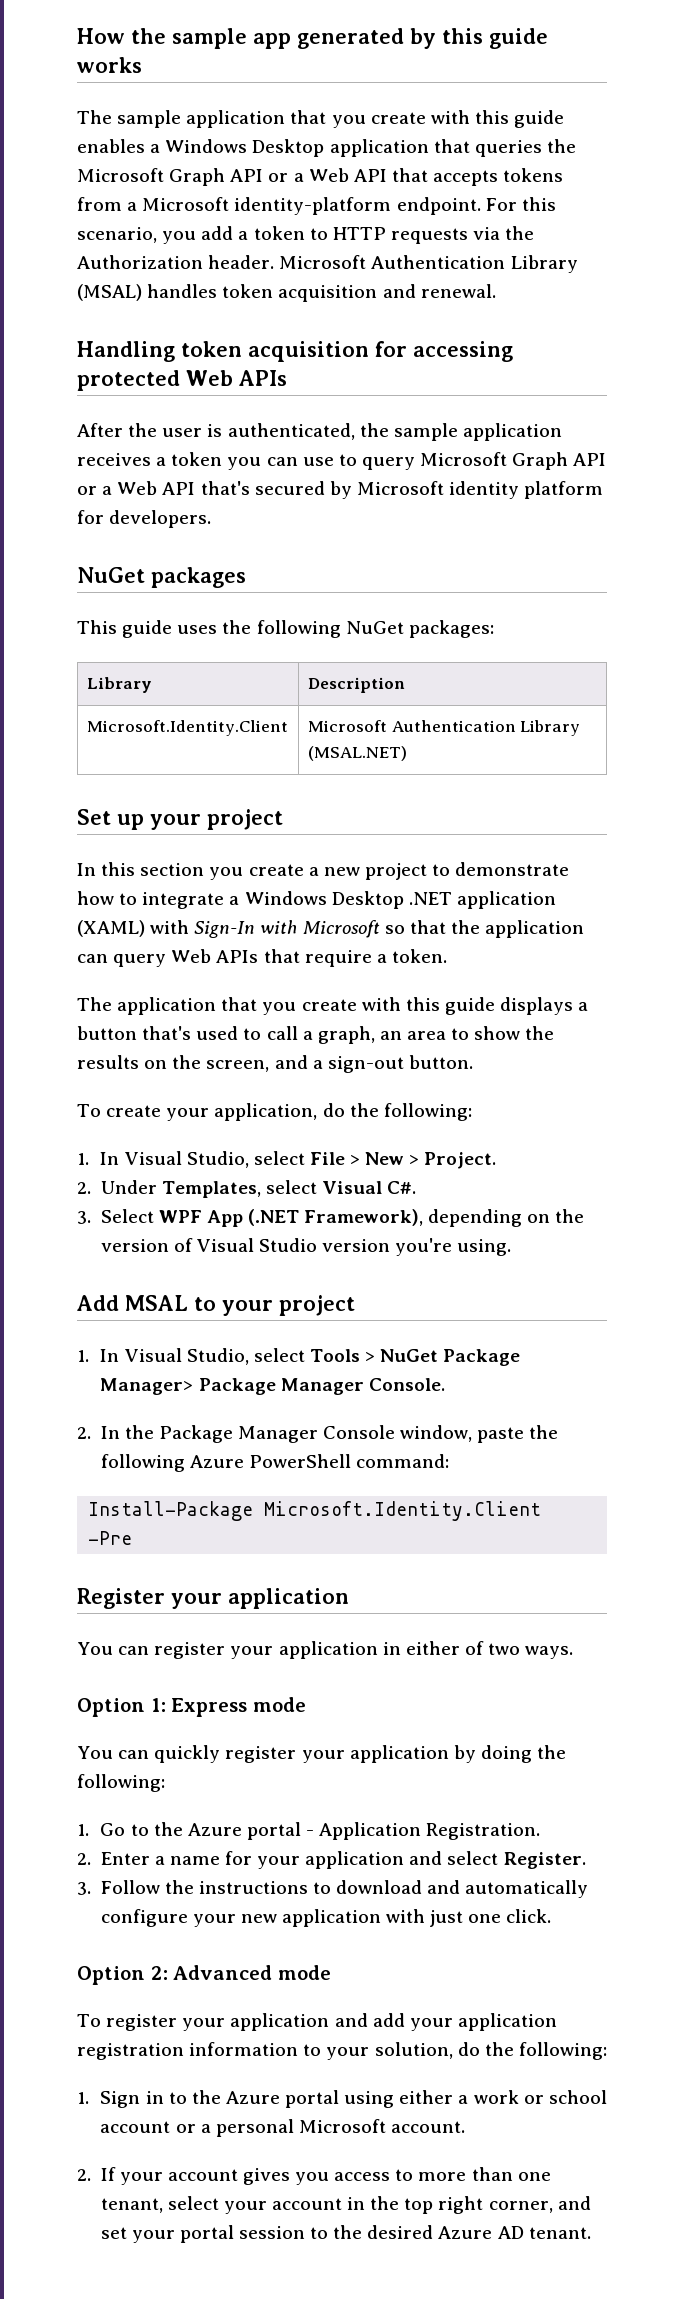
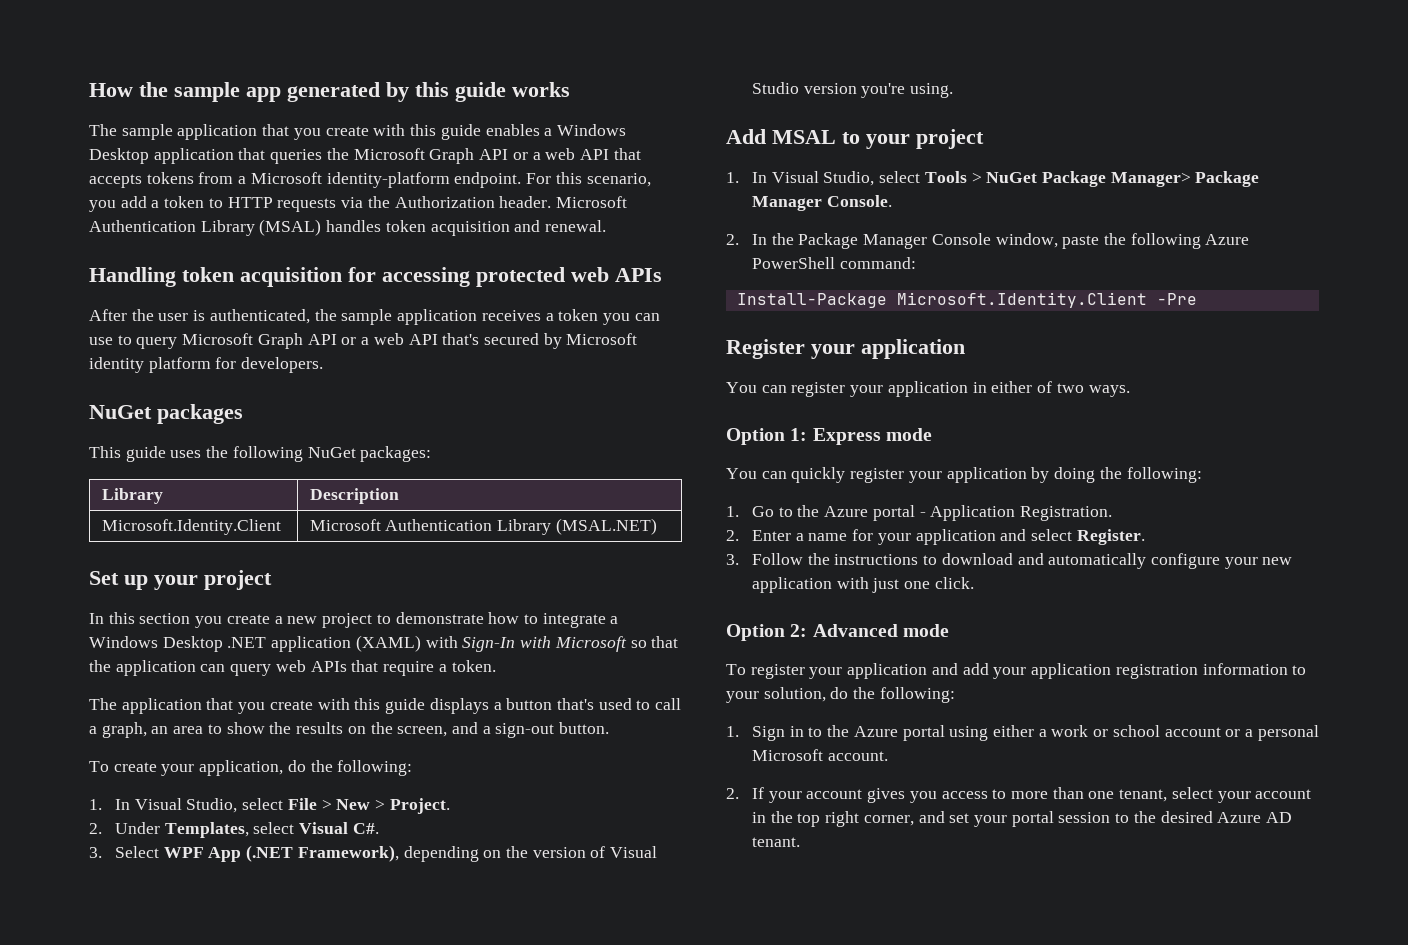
- The sample application that you create with this guide enables a Windows Desktop application that queries the Microsoft Graph API or a Web API that accepts tokens from a Microsoft identity-platform endpoint.
+ The sample application that you create with this guide enables a Windows Desktop application that queries the Microsoft Graph API or a web API that accepts tokens from a Microsoft identity-platform endpoint.
- Handling token acquisition for accessing protected Web APIs
+ Handling token acquisition for accessing protected web APIs
- After the user is authenticated, the sample application receives a token you can use to query Microsoft Graph API or a Web API that's secured by Microsoft identity platform for developers.
+ After the user is authenticated, the sample application receives a token you can use to query Microsoft Graph API or a web API that's secured by Microsoft identity platform for developers.
- In this section you create a new project to demonstrate how to integrate a Windows Desktop .NET application (XAML) with Sign-In with Microsoft so that the application can query Web APIs that require a token.
+ In this section you create a new project to demonstrate how to integrate a Windows Desktop .NET application (XAML) with Sign-In with Microsoft so that the application can query web APIs that require a token.

